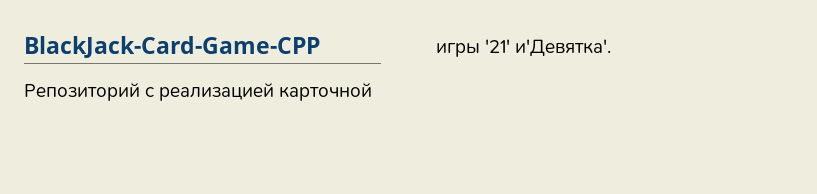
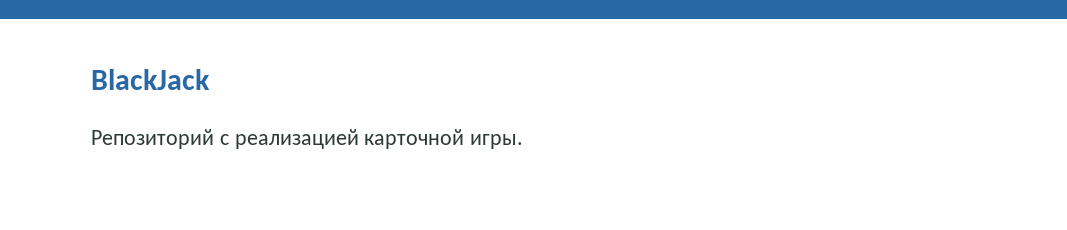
- BlackJack-Card-Game-CPP
+ BlackJack
- Репозиторий с реализацией карточной игры '21' и'Девятка'.
+ Репозиторий с реализацией карточной игры.

